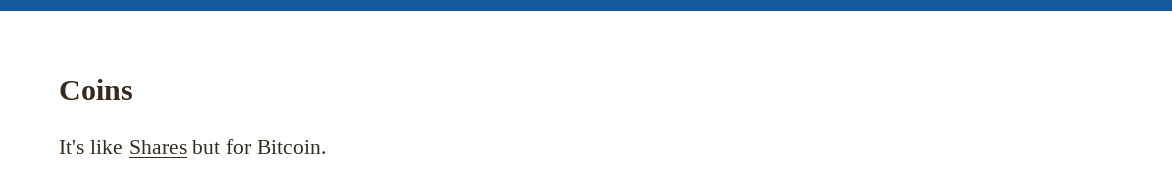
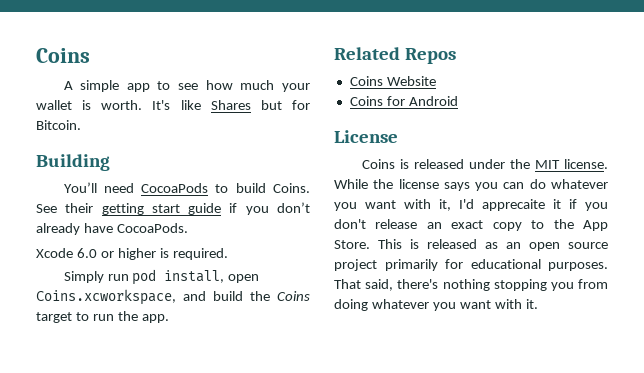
+ A simple app to see how much your wallet is worth.
+ Building
+ You’ll need CocoaPods to build Coins. See their getting start guide if you don’t already have CocoaPods.
+ Xcode 6.0 or higher is required.
+ Simply run pod install, open Coins.xcworkspace, and build the Coins target to run the app.
+ Related Repos
+ Coins Website
+ Coins for Android
+ License
+ Coins is released under the MIT license. While the license says you can do whatever you want with it, I'd apprecaite it if you don't release an exact copy to the App Store. This is released as an open source project primarily for educational purposes. That said, there's nothing stopping you from doing whatever you want with it.

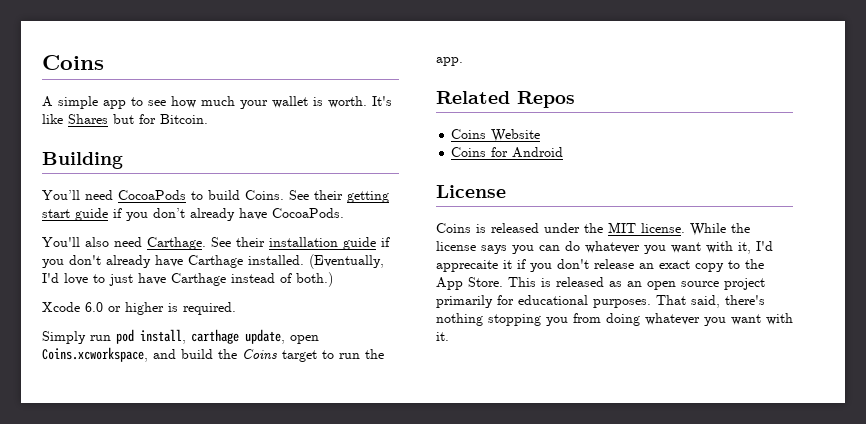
+ You'll also need Carthage. See their installation guide if you don't already have Carthage installed. (Eventually, I'd love to just have Carthage instead of both.)
- Simply run pod install, open Coins.xcworkspace, and build the Coins target to run the app.
+ Simply run pod install, carthage update, open Coins.xcworkspace, and build the Coins target to run the app.

